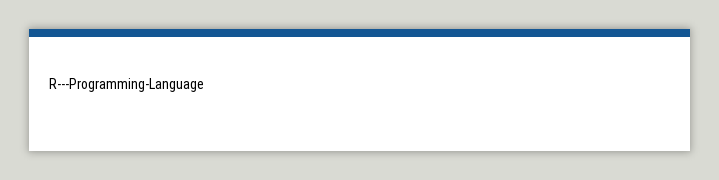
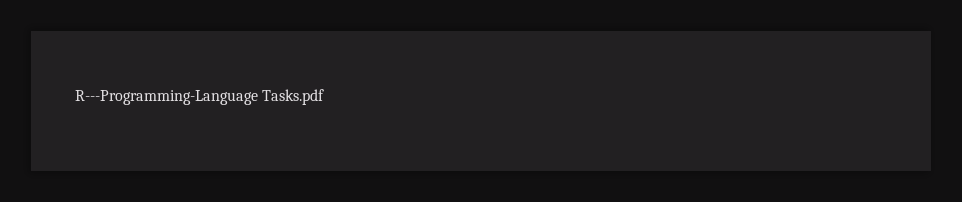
- R---Programming-Language
+ R---Programming-Language Tasks.pdf

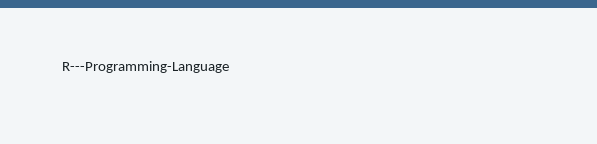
- R---Programming-Language Tasks.pdf
+ R---Programming-Language

